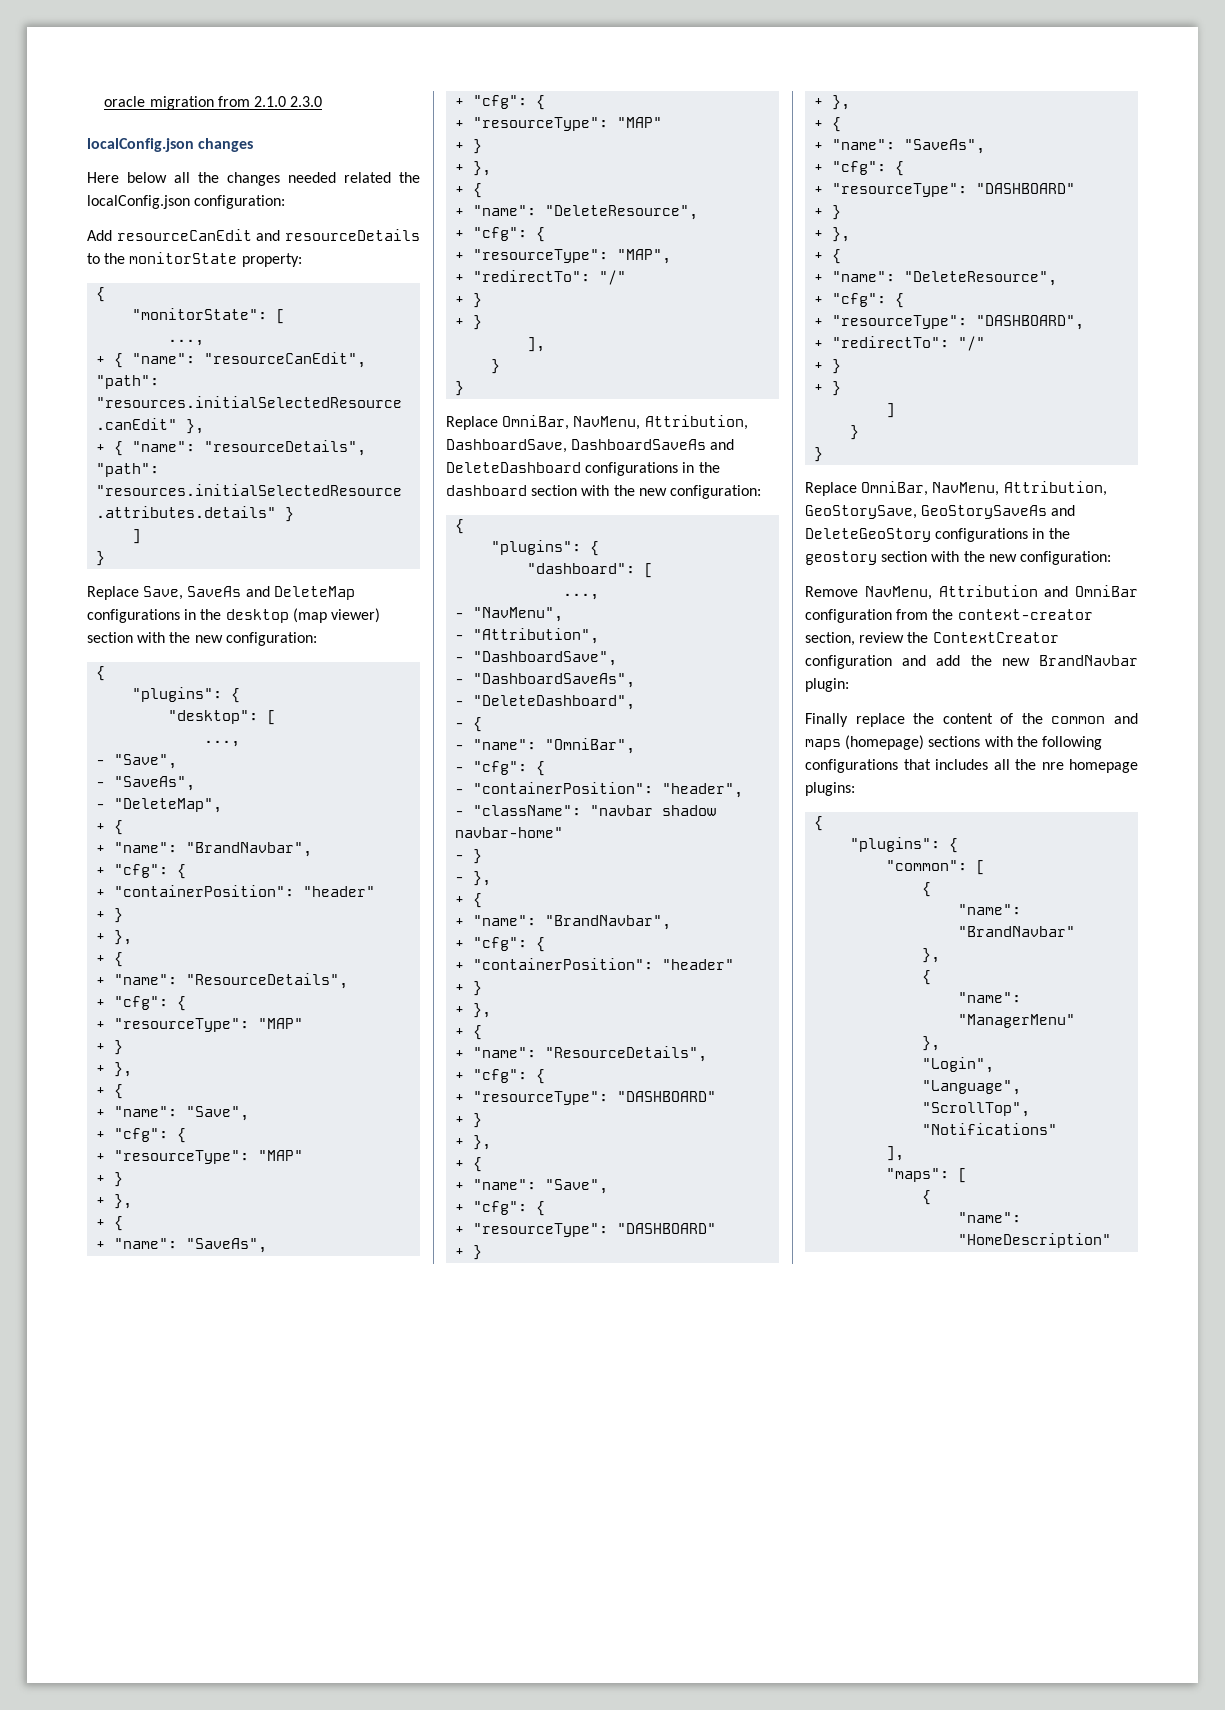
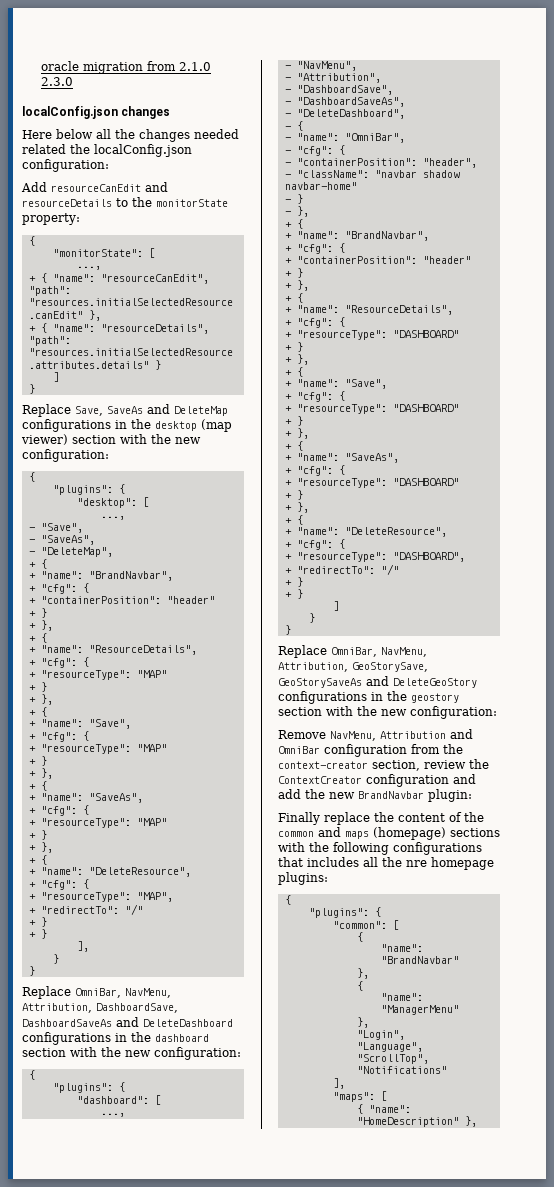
  "maps": [
- {
- "name": "HomeDescription"
+ { "name": "HomeDescription" },

